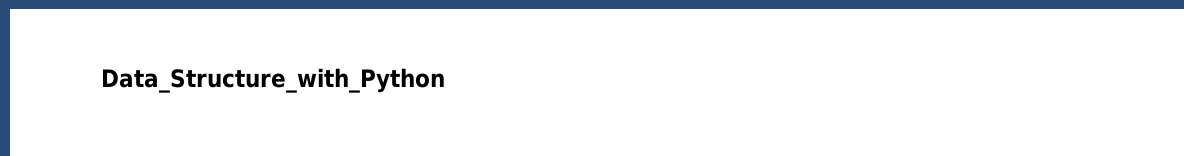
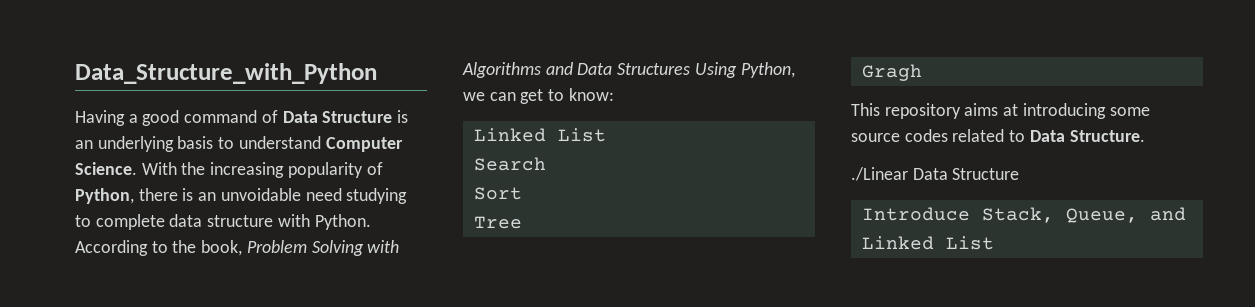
+ Having a good command of Data Structure is an underlying basis to understand Computer Science. With the increasing popularity of Python, there is an unvoidable need studying to complete data structure with Python. According to the book, Problem Solving with Algorithms and Data Structures Using Python, we can get to know:
+ Linked List
+ Search
+ Sort
+ Tree
+ Gragh
+ This repository aims at introducing some source codes related to Data Structure.
+ ./Linear Data Structure
+ Introduce Stack, Queue, and Linked List

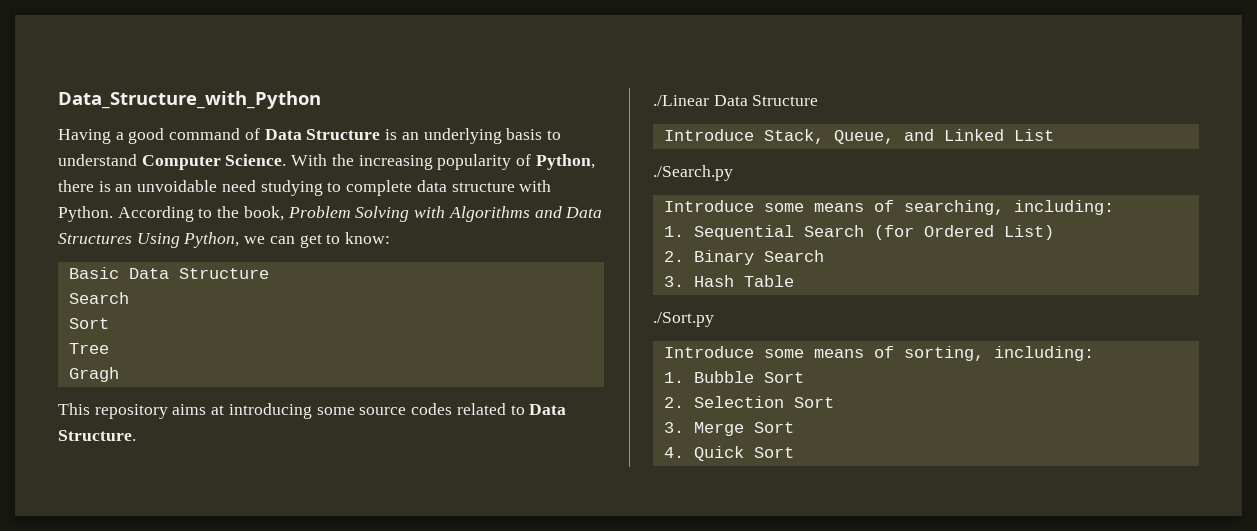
  According to the book, Problem Solving with Algorithms and Data Structures Using Python, we can get to know:
- Linked List
+ Basic Data Structure
+ ./Search.py
+ Introduce some means of searching, including:
+ 1. Sequential Search (for Ordered List)
+ 2. Binary Search
+ 3. Hash Table
+ ./Sort.py
+ Introduce some means of sorting, including:
+ 1. Bubble Sort
+ 2. Selection Sort
+ 3. Merge Sort
+ 4. Quick Sort

